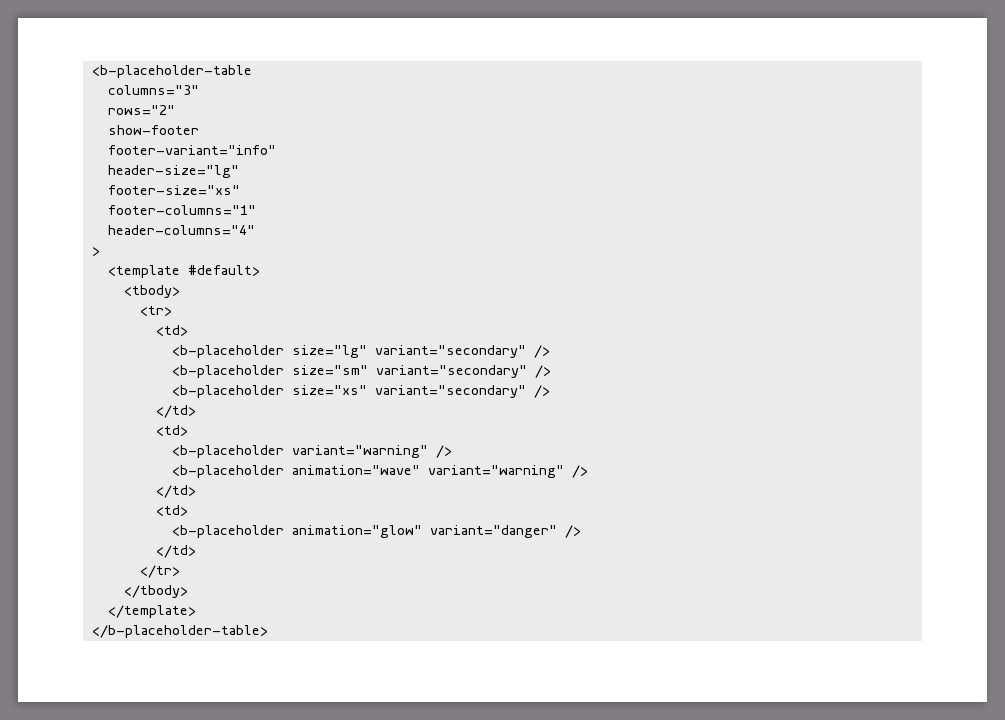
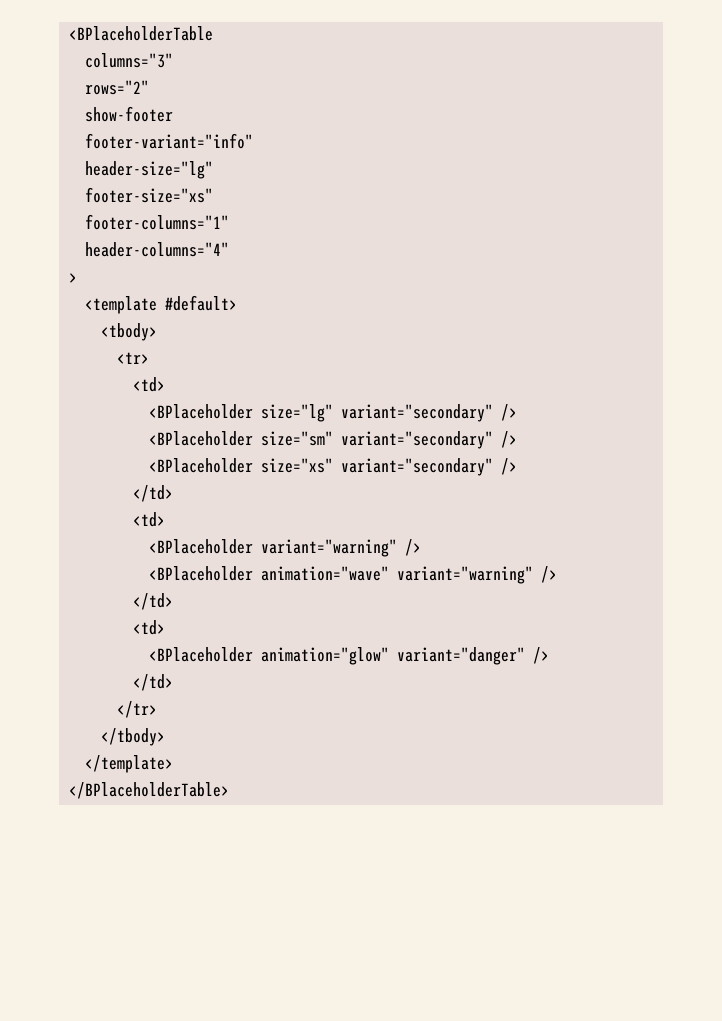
- <b-placeholder-table
+ <BPlaceholderTable
- <b-placeholder size="lg" variant="secondary" />
+ <BPlaceholder size="lg" variant="secondary" />
- <b-placeholder size="sm" variant="secondary" />
+ <BPlaceholder size="sm" variant="secondary" />
- <b-placeholder size="xs" variant="secondary" />
+ <BPlaceholder size="xs" variant="secondary" />
- <b-placeholder variant="warning" />
- <b-placeholder animation="wave" variant="warning" />
+ <BPlaceholder variant="warning" />
+ <BPlaceholder animation="wave" variant="warning" />
- <b-placeholder animation="glow" variant="danger" />
+ <BPlaceholder animation="glow" variant="danger" />
- </b-placeholder-table>
+ </BPlaceholderTable>

